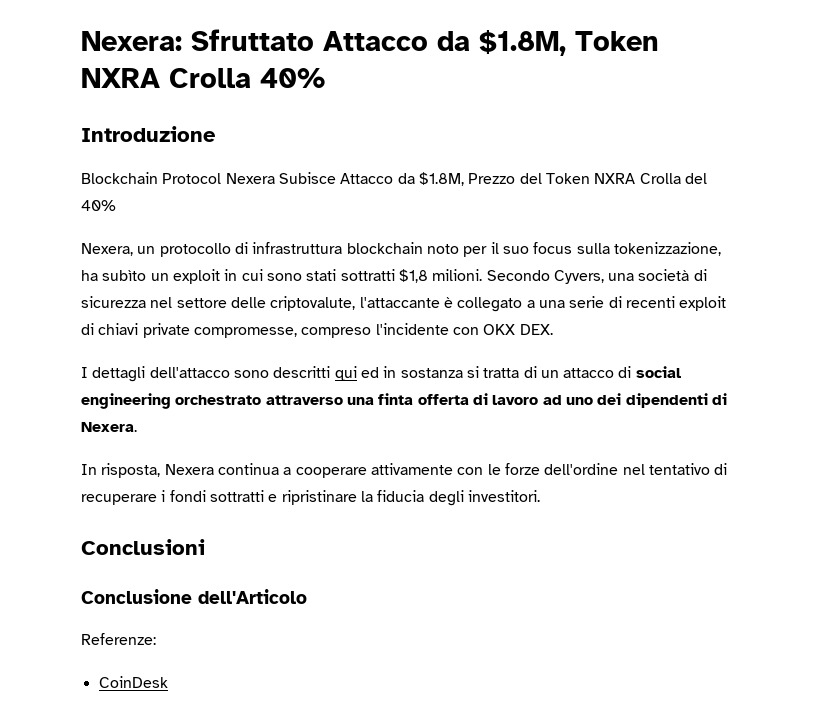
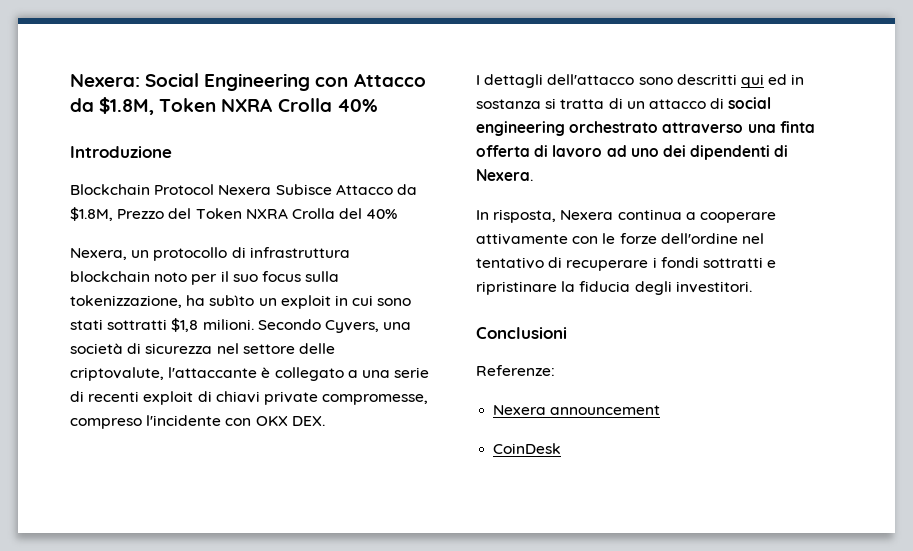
- Nexera: Sfruttato Attacco da $1.8M, Token NXRA Crolla 40%
+ Nexera: Social Engineering con Attacco da $1.8M, Token NXRA Crolla 40%
- Conclusione dell'Articolo
+ Nexera announcement

